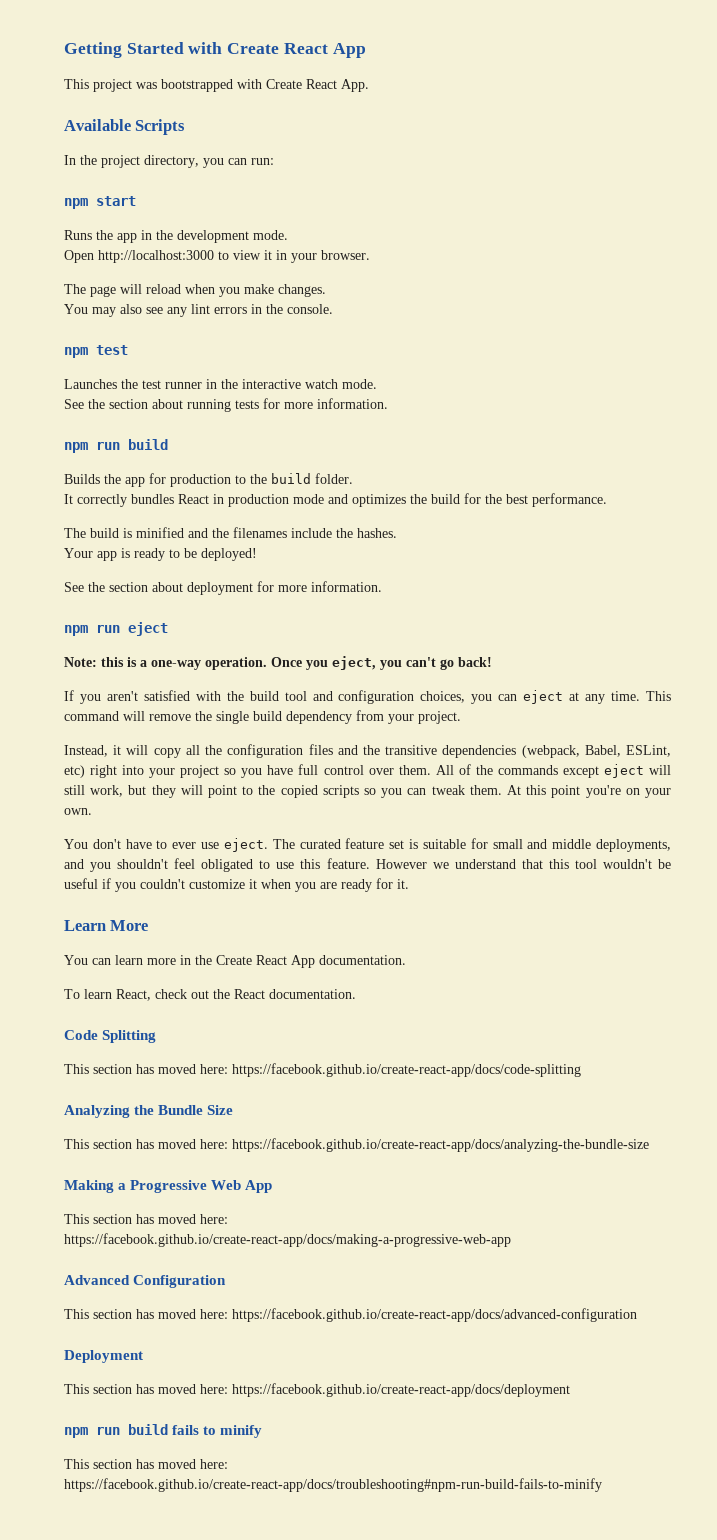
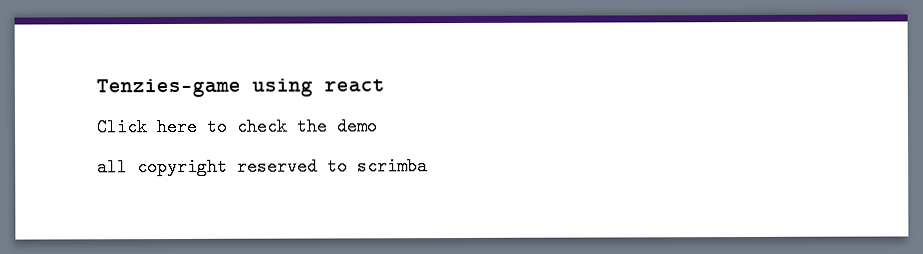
- Getting Started with Create React App
- This project was bootstrapped with Create React App.
- Available Scripts
- In the project directory, you can run:
- npm start
- Runs the app in the development mode.
- Open http://localhost:3000 to view it in your browser.
- The page will reload when you make changes.
- You may also see any lint errors in the console.
- npm test
- Launches the test runner in the interactive watch mode.
- See the section about running tests for more information.
- npm run build
- Builds the app for production to the build folder.
- It correctly bundles React in production mode and optimizes the build for the best performance.
- The build is minified and the filenames include the hashes.
- Your app is ready to be deployed!
- See the section about deployment for more information.
- npm run eject
- Note: this is a one-way operation. Once you eject, you can't go back!
- If you aren't satisfied with the build tool and configuration choices, you can eject at any time. This command will remove the single build dependency from your project.
- Instead, it will copy all the configuration files and the transitive dependencies (webpack, Babel, ESLint, etc) right into your project so you have full control over them. All of the commands except eject will still work, but they will point to the copied scripts so you can tweak them. At this point you're on your own.
- You don't have to ever use eject. The curated feature set is suitable for small and middle deployments, and you shouldn't feel obligated to use this feature. However we understand that this tool wouldn't be useful if you couldn't customize it when you are ready for it.
- Learn More
- You can learn more in the Create React App documentation.
- To learn React, check out the React documentation.
- Code Splitting
- This section has moved here: https://facebook.github.io/create-react-app/docs/code-splitting
- Analyzing the Bundle Size
- This section has moved here: https://facebook.github.io/create-react-app/docs/analyzing-the-bundle-size
- Making a Progressive Web App
- This section has moved here: https://facebook.github.io/create-react-app/docs/making-a-progressive-web-app
- Advanced Configuration
- This section has moved here: https://facebook.github.io/create-react-app/docs/advanced-configuration
- Deployment
- This section has moved here: https://facebook.github.io/create-react-app/docs/deployment
- npm run build fails to minify
- This section has moved here: https://facebook.github.io/create-react-app/docs/troubleshooting#npm-run-build-fails-to-minify
+ Tenzies-game using react
+ Click here to check the demo
+ all copyright reserved to scrimba

